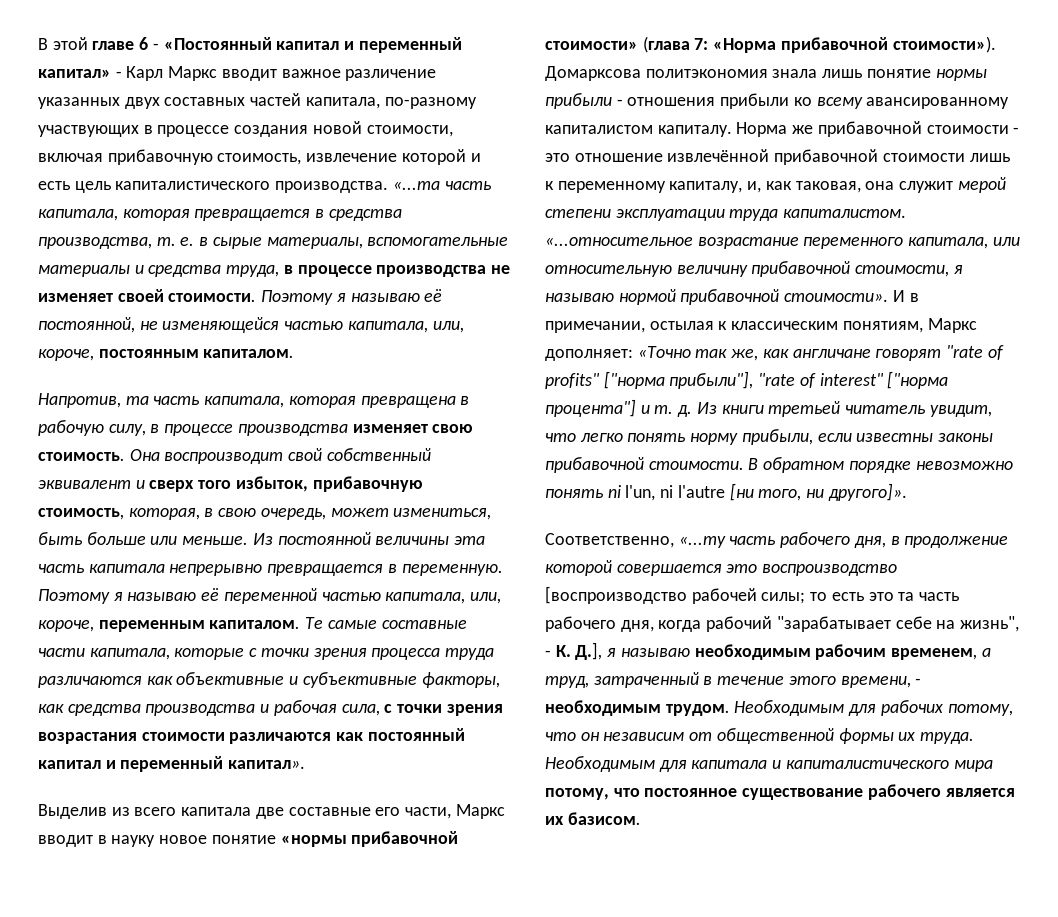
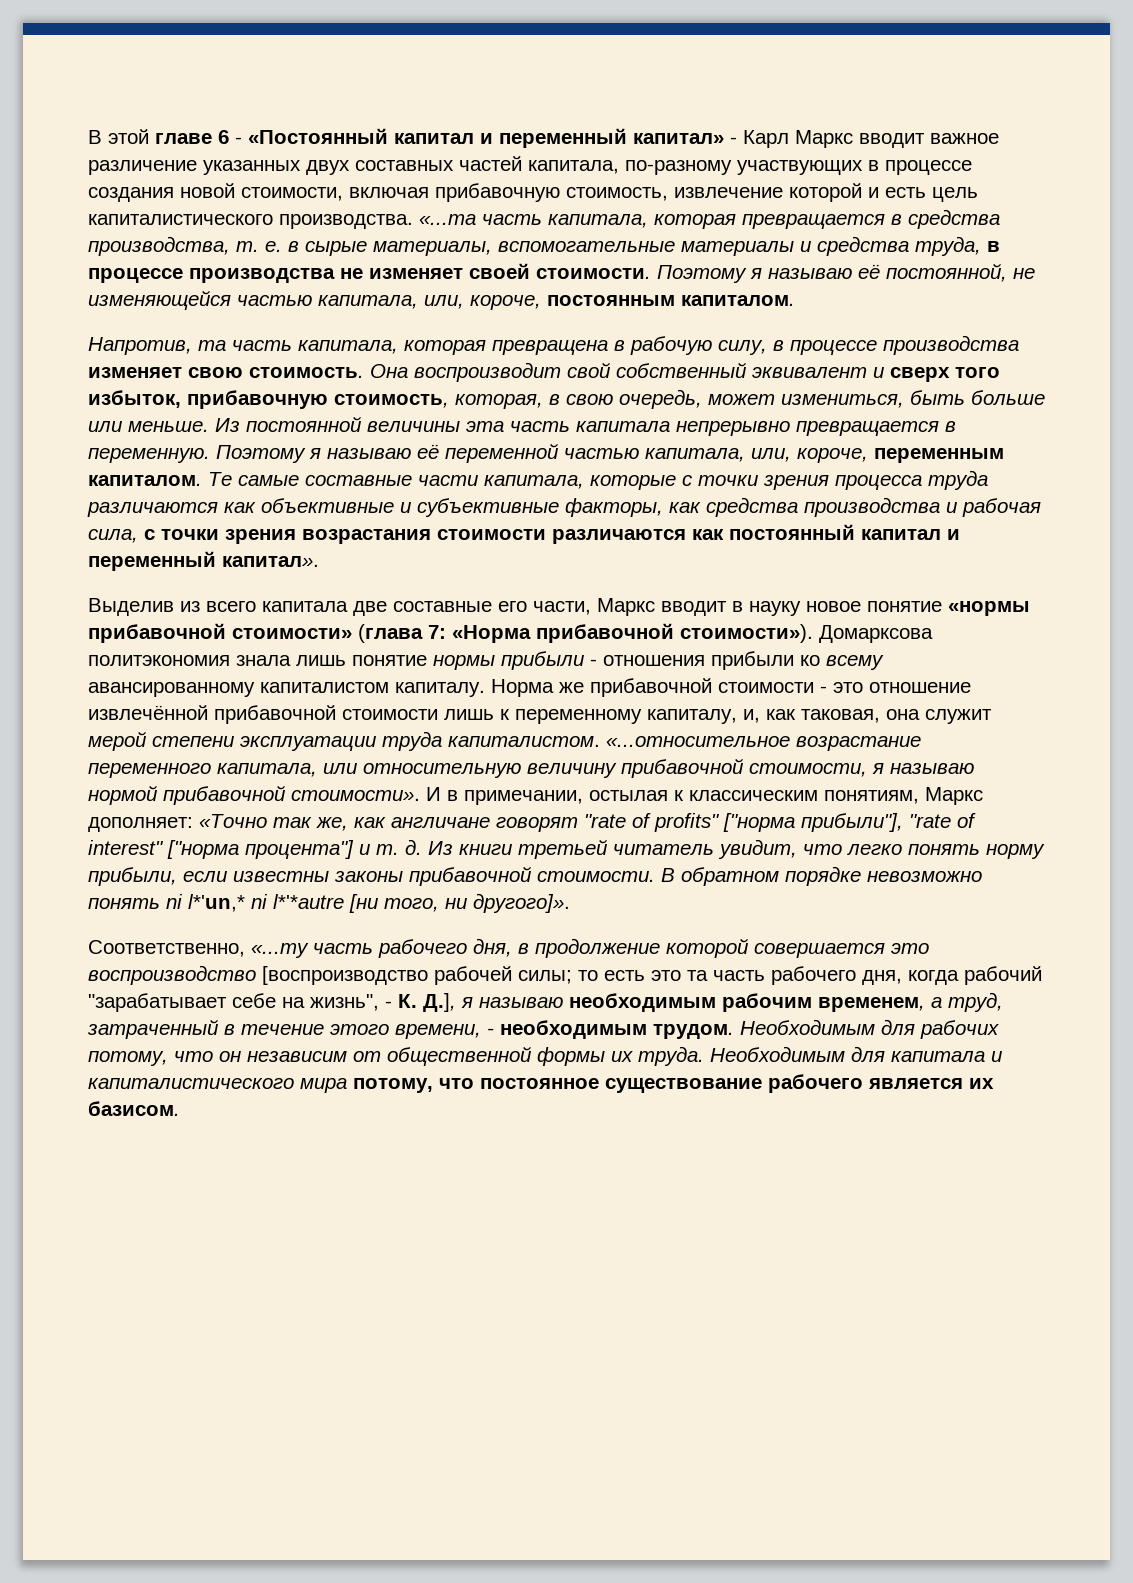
- В обратном порядке невозможно понять ni l'un, ni l'autre [ни того, ни другого]».
+ В обратном порядке невозможно понять ni l*'un,* ni l*'*autre [ни того, ни другого]».

